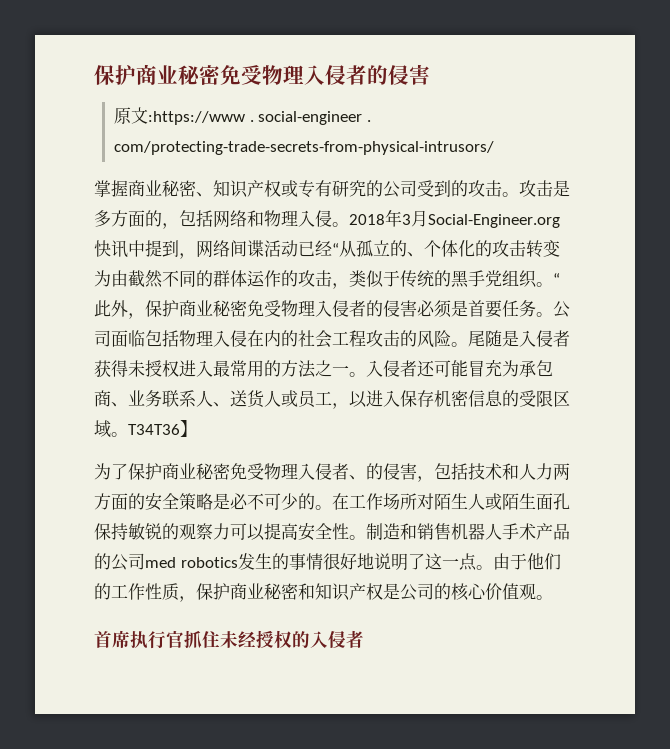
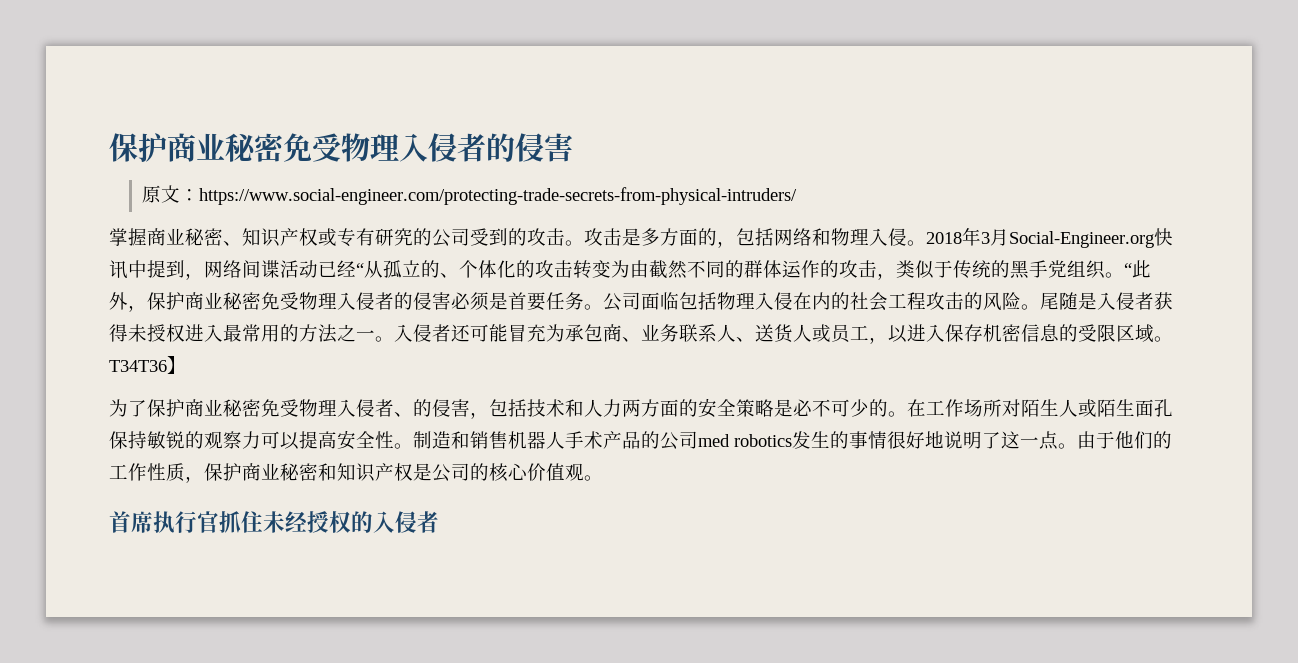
- 原文:https://www . social-engineer . com/protecting-trade-secrets-from-physical-intrusors/
+ 原文：https://www.social-engineer.com/protecting-trade-secrets-from-physical-intruders/

